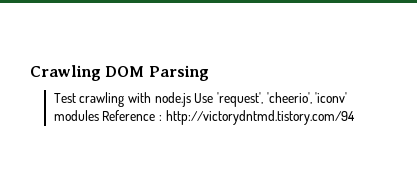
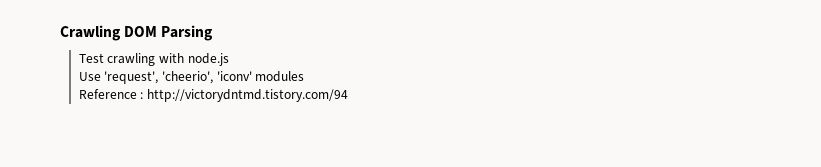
- Test crawling with node.js Use 'request', 'cheerio', 'iconv' modules Reference : http://victorydntmd.tistory.com/94
+ Test crawling with node.js
+ Use 'request', 'cheerio', 'iconv' modules
+ Reference : http://victorydntmd.tistory.com/94

